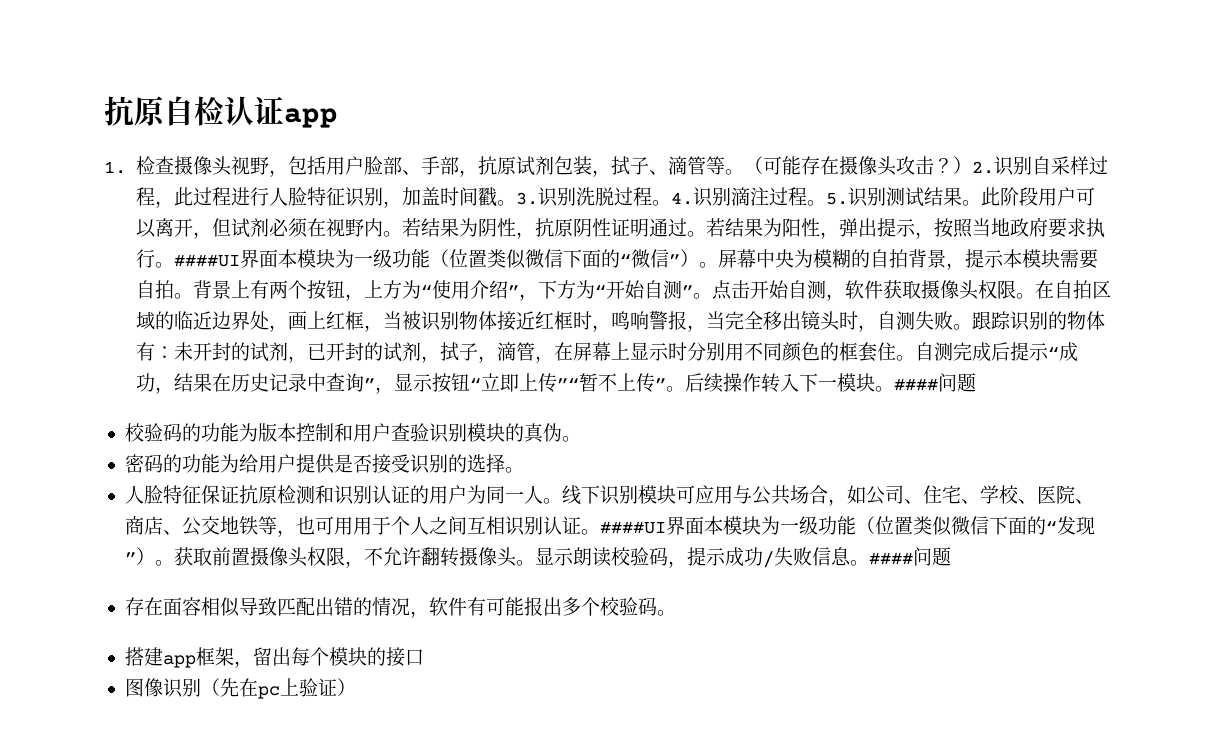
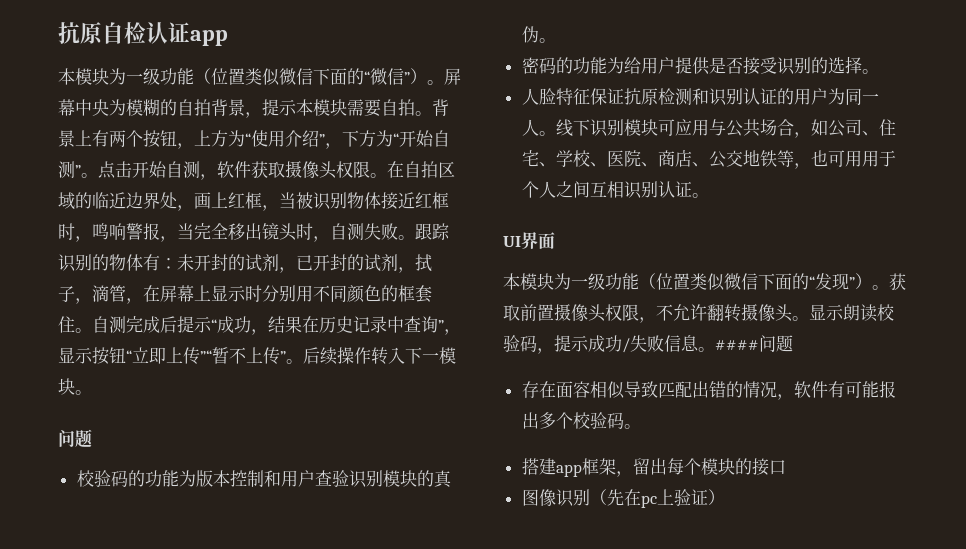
- 1.检查摄像头视野，包括用户脸部、手部，抗原试剂包装，拭子、滴管等。（可能存在摄像头攻击？）2.识别自采样过程，此过程进行人脸特征识别，加盖时间戳。3.识别洗脱过程。4.识别滴注过程。5.识别测试结果。此阶段用户可以离开，但试剂必须在视野内。若结果为阴性，抗原阴性证明通过。若结果为阳性，弹出提示，按照当地政府要求执行。####UI界面本模块为一级功能（位置类似微信下面的“微信”）。
+ 本模块为一级功能（位置类似微信下面的“微信”）。
- 后续操作转入下一模块。####问题
+ 后续操作转入下一模块。
+ 问题
- 线下识别模块可应用与公共场合，如公司、住宅、学校、医院、商店、公交地铁等，也可用用于个人之间互相识别认证。####UI界面本模块为一级功能（位置类似微信下面的“发现”）。
+ 线下识别模块可应用与公共场合，如公司、住宅、学校、医院、商店、公交地铁等，也可用用于个人之间互相识别认证。
+ UI界面
+ 本模块为一级功能（位置类似微信下面的“发现”）。

